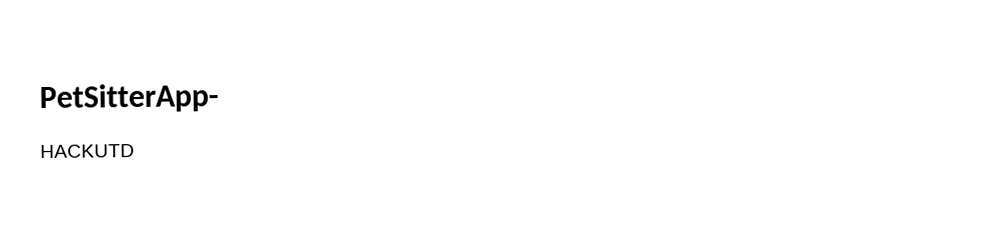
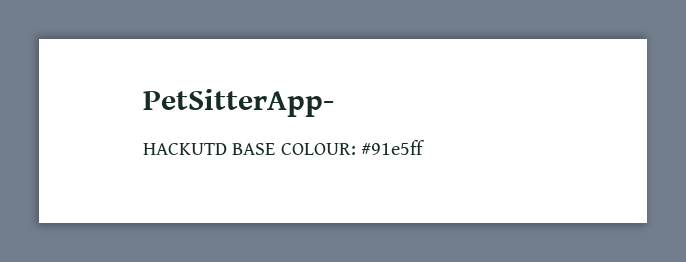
- HACKUTD
+ HACKUTD BASE COLOUR: #91e5ff

